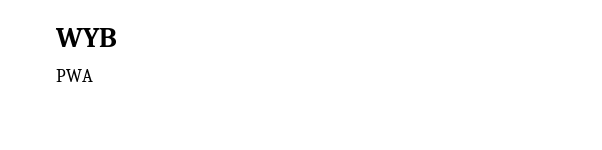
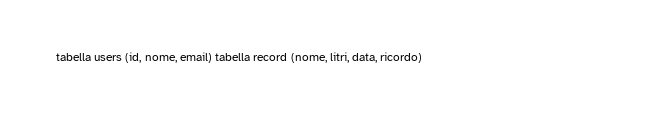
- WYB
- PWA
+ tabella users (id, nome, email) tabella record (nome, litri, data, ricordo)

